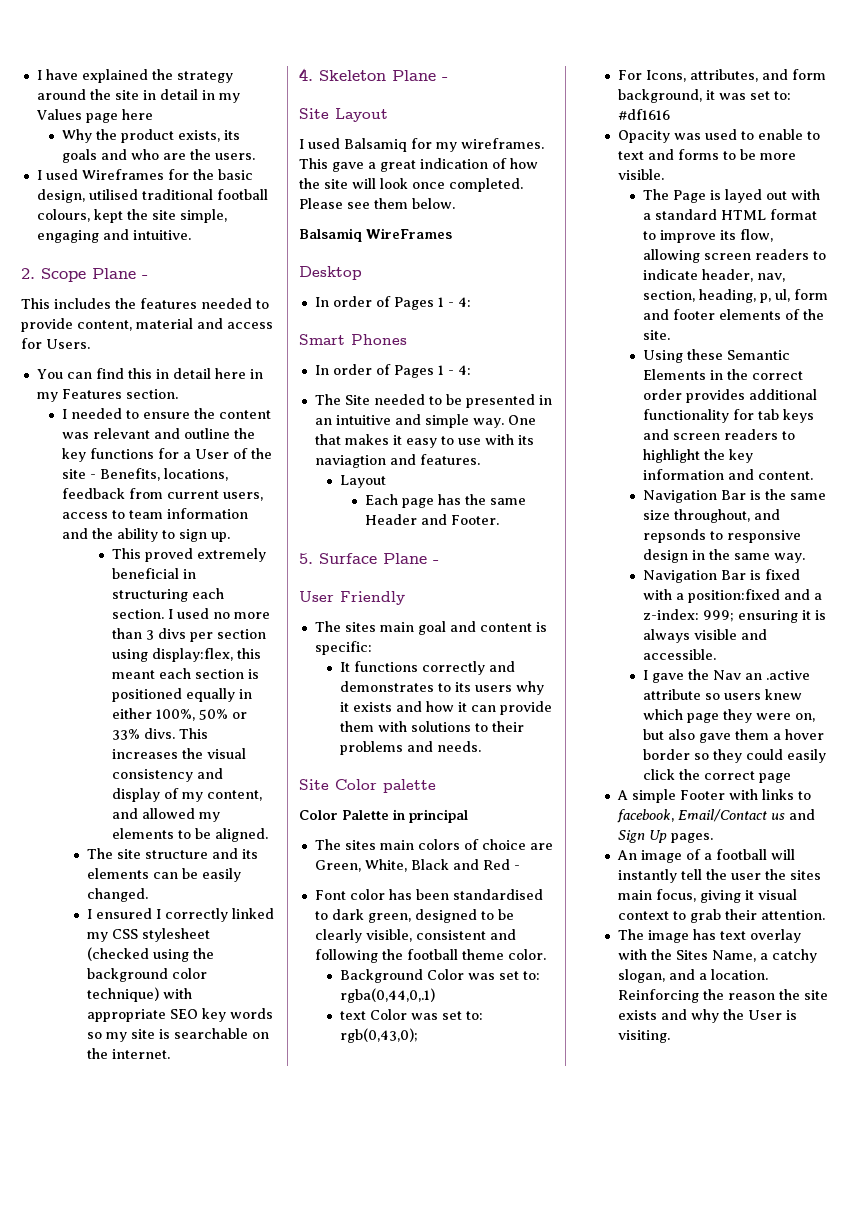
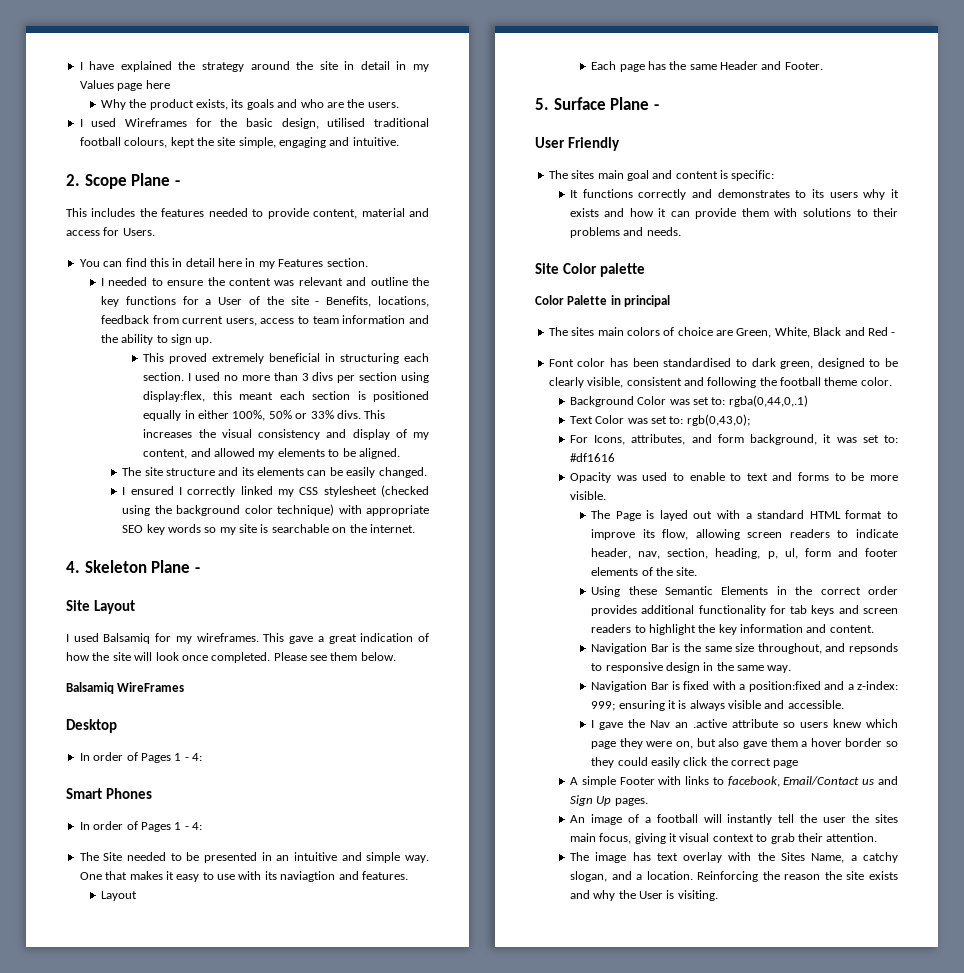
- text Color was set to: rgb(0,43,0);
+ Text Color was set to: rgb(0,43,0);

